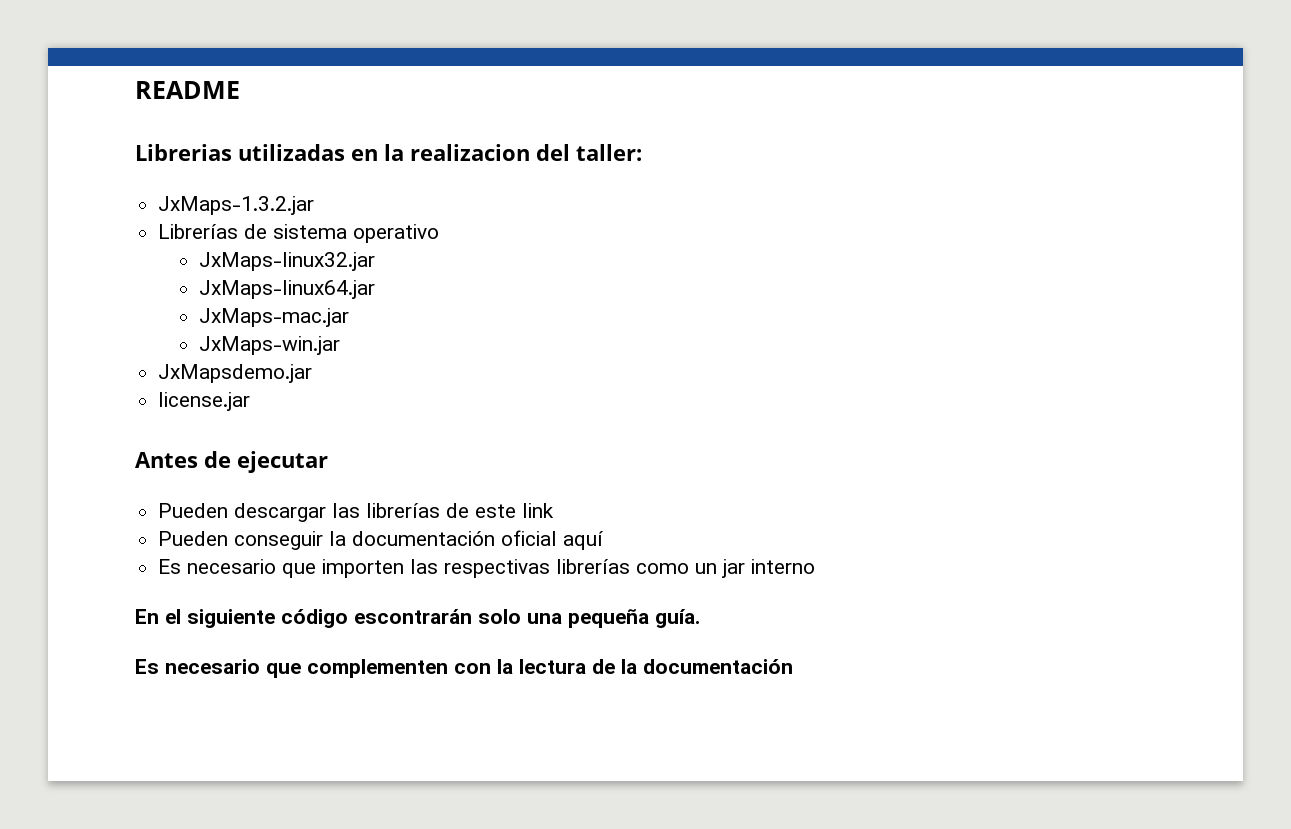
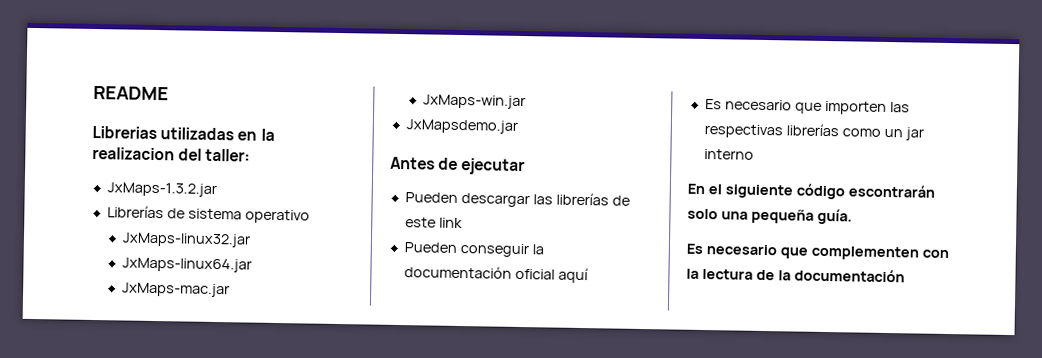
- license.jar

